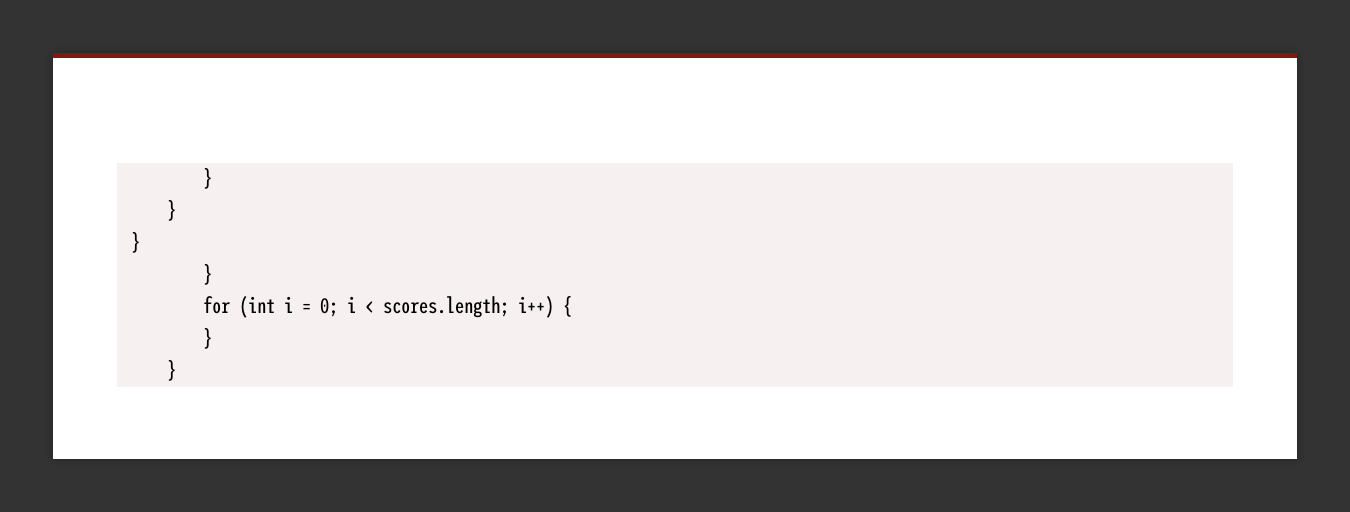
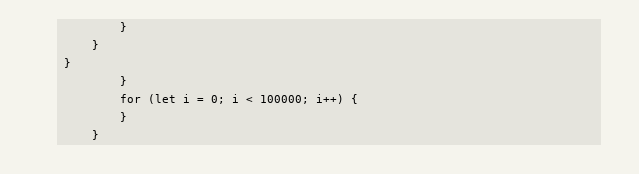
- for (int i = 0; i < scores.length; i++) {
+ for (let i = 0; i < 100000; i++) {

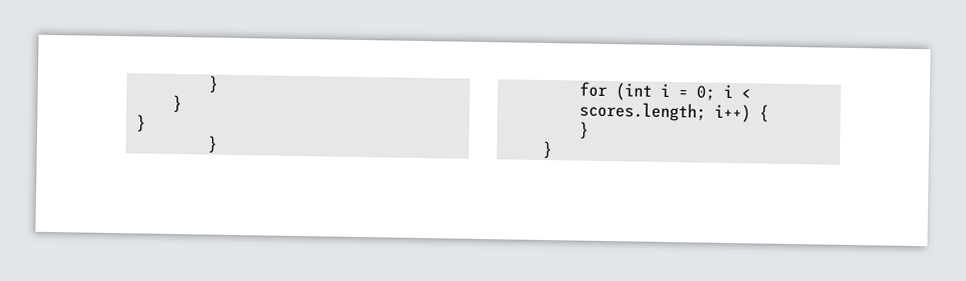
- for (let i = 0; i < 100000; i++) {
+ for (int i = 0; i < scores.length; i++) {

